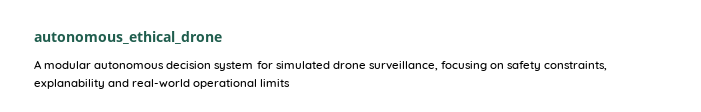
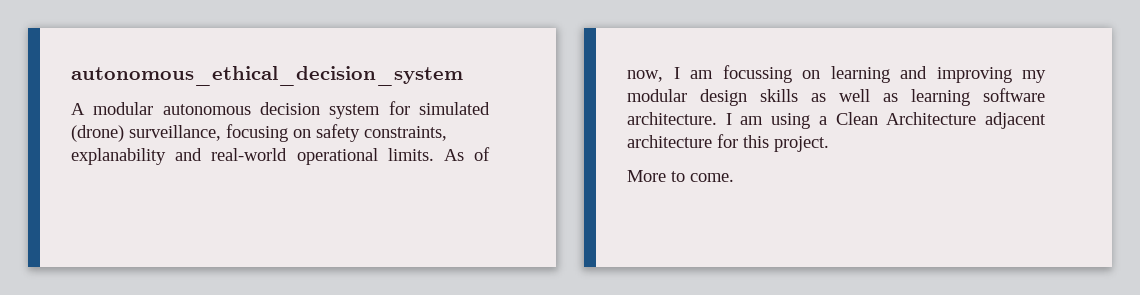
- autonomous_ethical_drone
+ autonomous_ethical_decision_system
- A modular autonomous decision system for simulated drone surveillance, focusing on safety constraints, explanability and real-world operational limits
+ A modular autonomous decision system for simulated (drone) surveillance, focusing on safety constraints, explanability and real-world operational limits. As of now, I am focussing on learning and improving my modular design skills as well as learning software architecture. I am using a Clean Architecture adjacent architecture for this project.
+ More to come.

